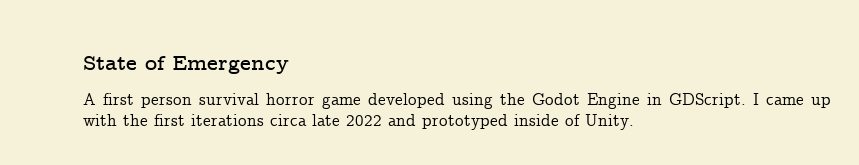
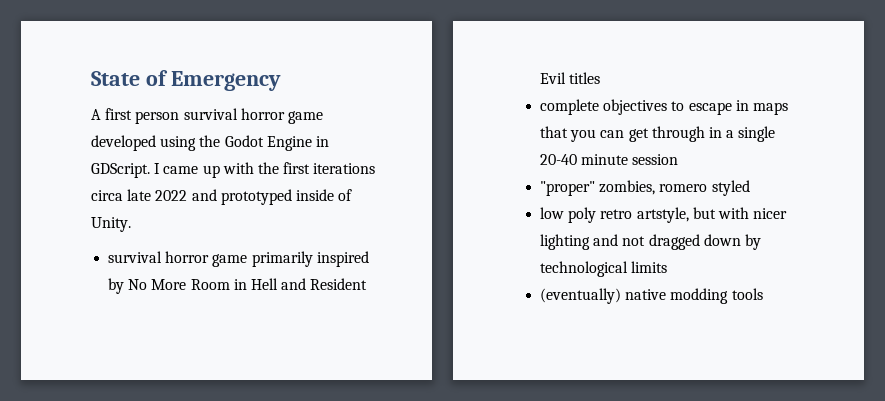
+ survival horror game primarily inspired by No More Room in Hell and Resident Evil titles
+ complete objectives to escape in maps that you can get through in a single 20-40 minute session
+ "proper" zombies, romero styled
+ low poly retro artstyle, but with nicer lighting and not dragged down by technological limits
+ (eventually) native modding tools

